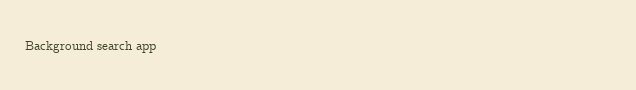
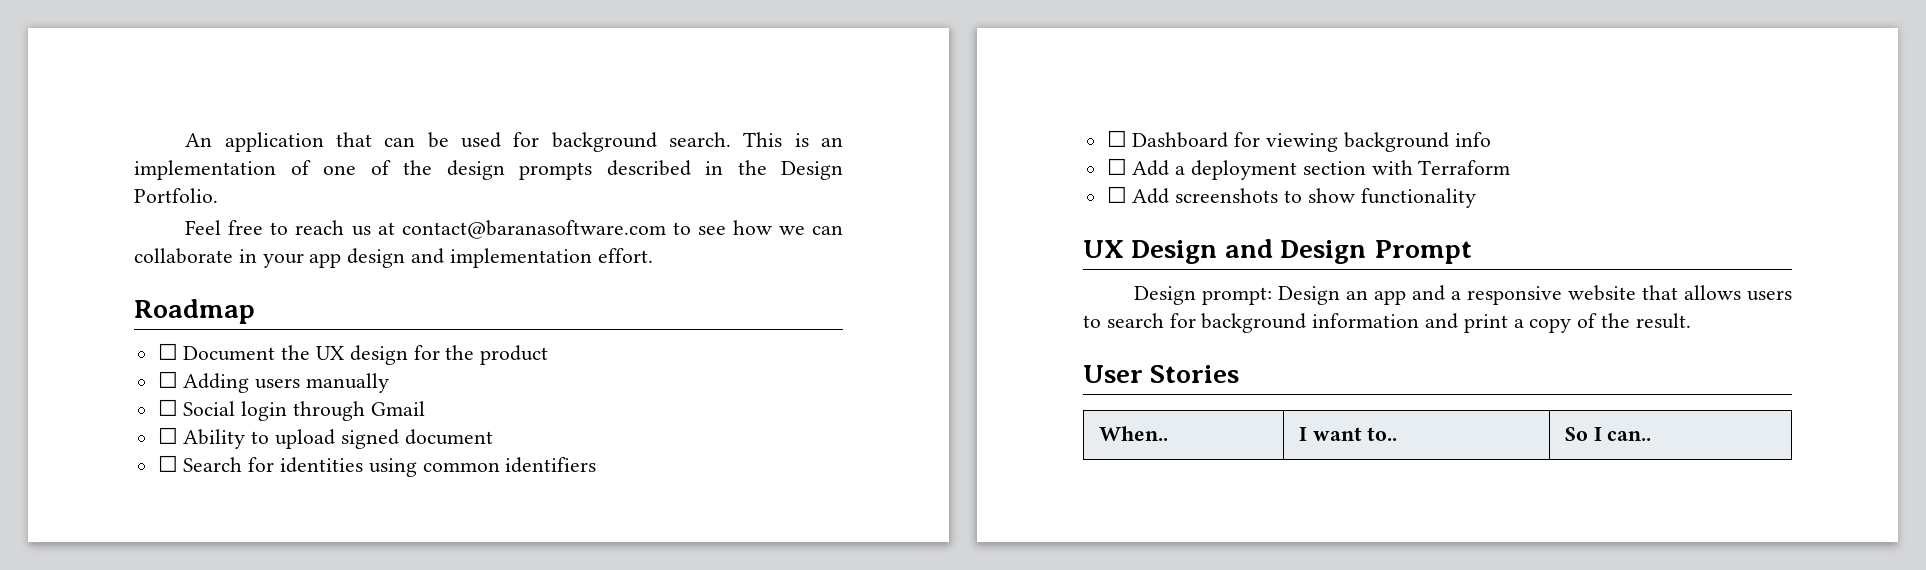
- Background search app
+ An application that can be used for background search. This is an implementation of one of the design prompts described in the Design Portfolio.
+ Feel free to reach us at contact@baranasoftware.com to see how we can collaborate in your app design and implementation effort.
+ Roadmap
+ ☐ Document the UX design for the product
+ ☐ Adding users manually
+ ☐ Social login through Gmail
+ ☐ Ability to upload signed document
+ ☐ Search for identities using common identifiers
+ ☐ Dashboard for viewing background info
+ ☐ Add a deployment section with Terraform
+ ☐ Add screenshots to show functionality
+ UX Design and Design Prompt
+ Design prompt: Design an app and a responsive website that allows users to search for background information and print a copy of the result.
+ User Stories
+ When.. | I want to.. | So I can..

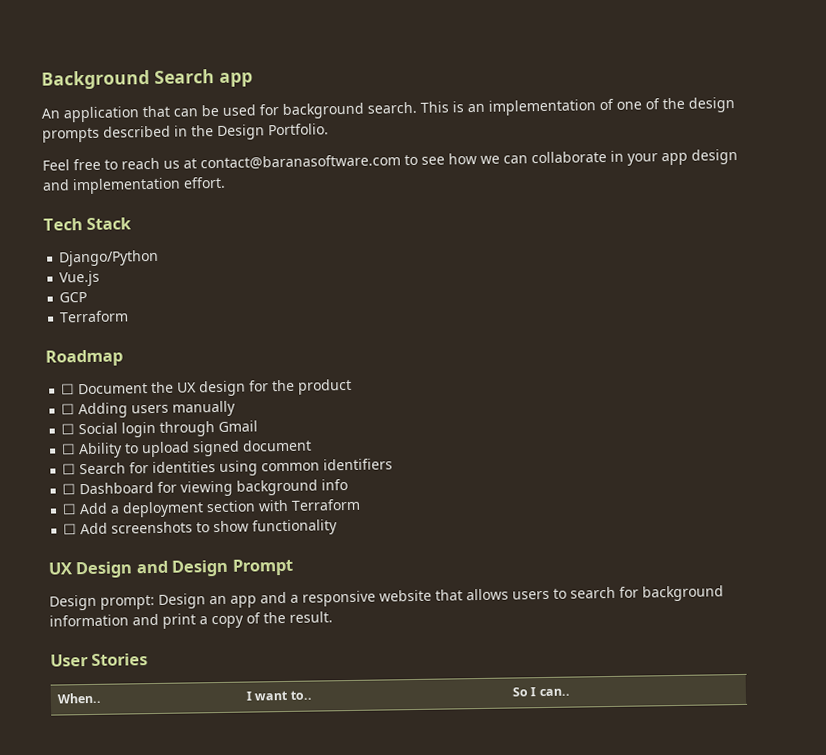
+ Background Search app
+ Tech Stack
+ Django/Python
+ Vue.js
+ GCP
+ Terraform

